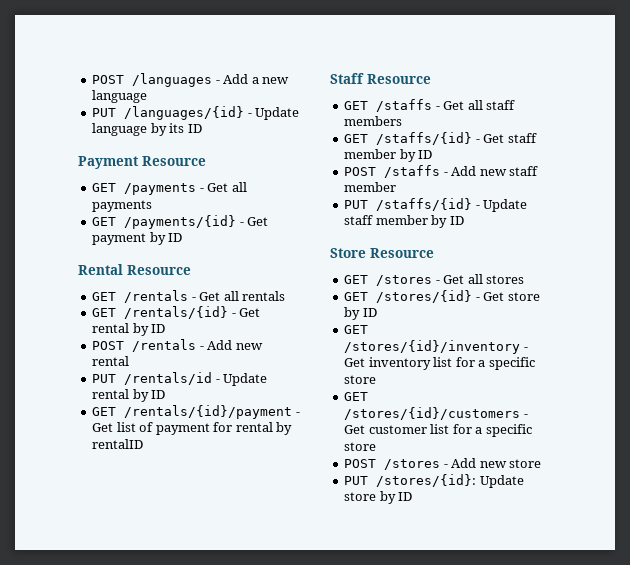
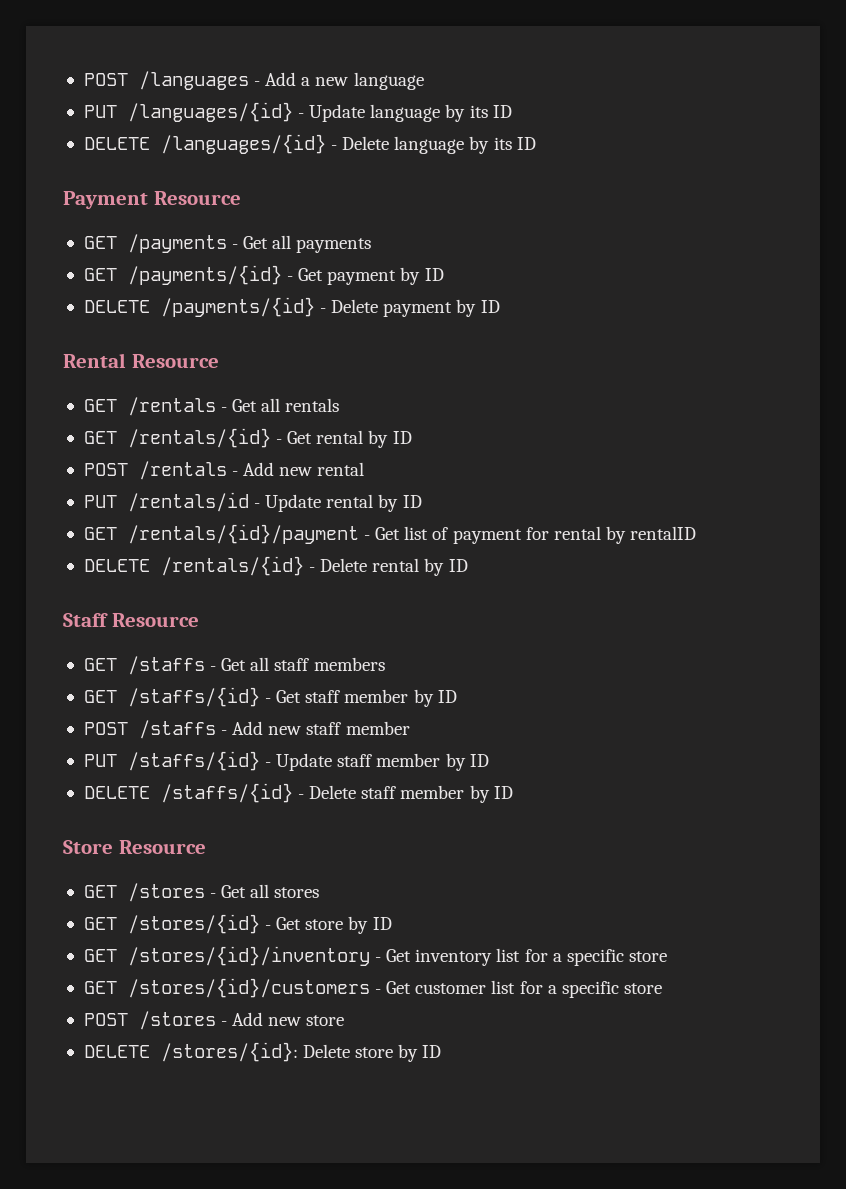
+ DELETE /languages/{id} - Delete language by its ID
+ DELETE /payments/{id} - Delete payment by ID
+ DELETE /rentals/{id} - Delete rental by ID
+ DELETE /staffs/{id} - Delete staff member by ID
- PUT /stores/{id}: Update store by ID
+ DELETE /stores/{id}: Delete store by ID

